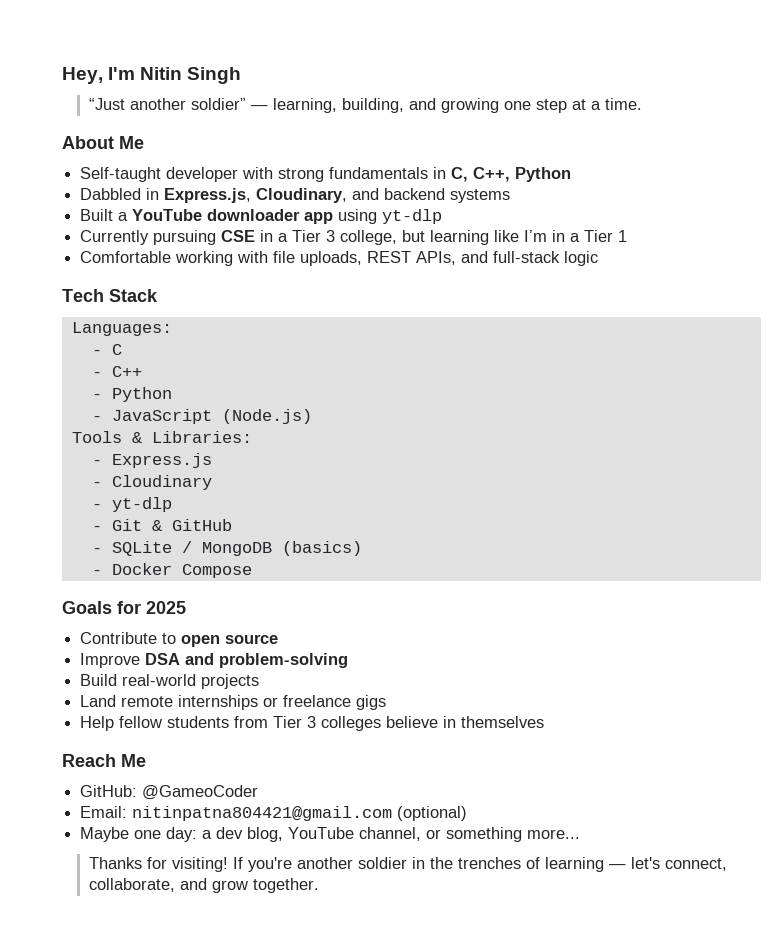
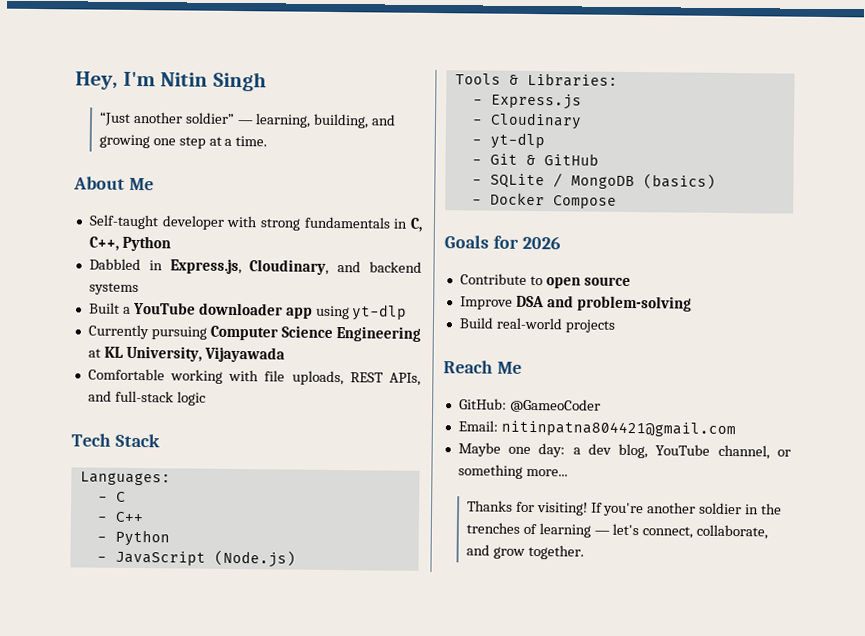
- Currently pursuing CSE in a Tier 3 college, but learning like I’m in a Tier 1
+ Currently pursuing Computer Science Engineering at KL University, Vijayawada
- Goals for 2025
+ Goals for 2026
- Land remote internships or freelance gigs
- Help fellow students from Tier 3 colleges believe in themselves
- Email: nitinpatna804421@gmail.com (optional)
+ Email: nitinpatna804421@gmail.com

